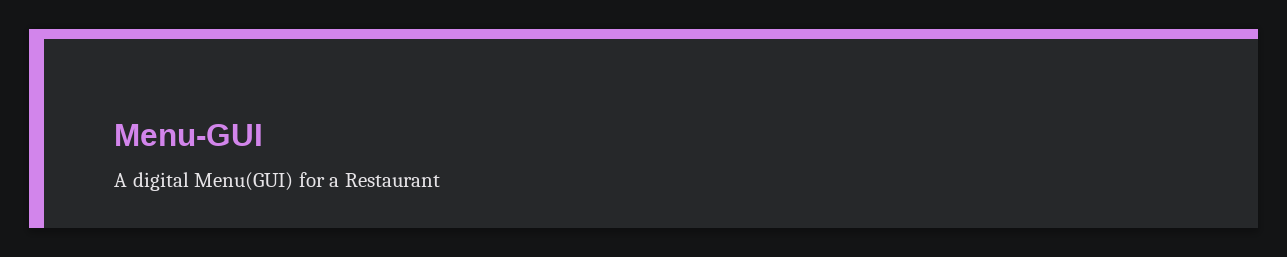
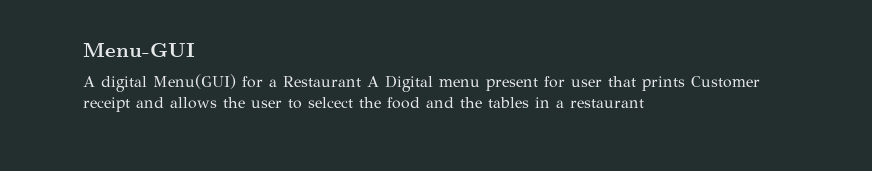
- A digital Menu(GUI) for a Restaurant
+ A digital Menu(GUI) for a Restaurant A Digital menu present for user that prints Customer receipt and allows the user to selcect the food and the tables in a restaurant

